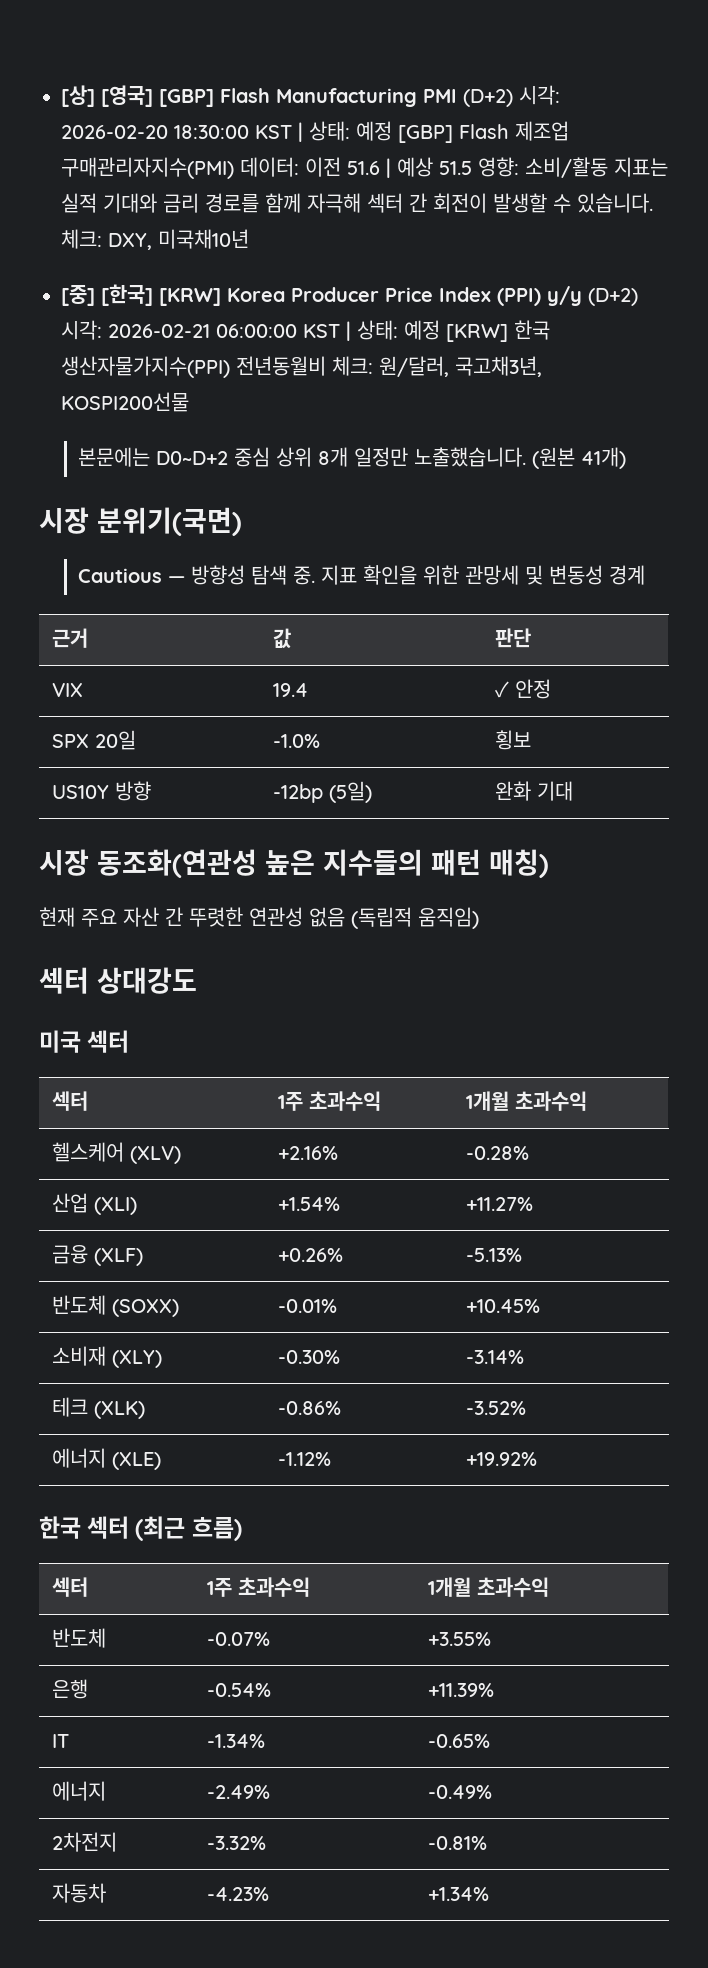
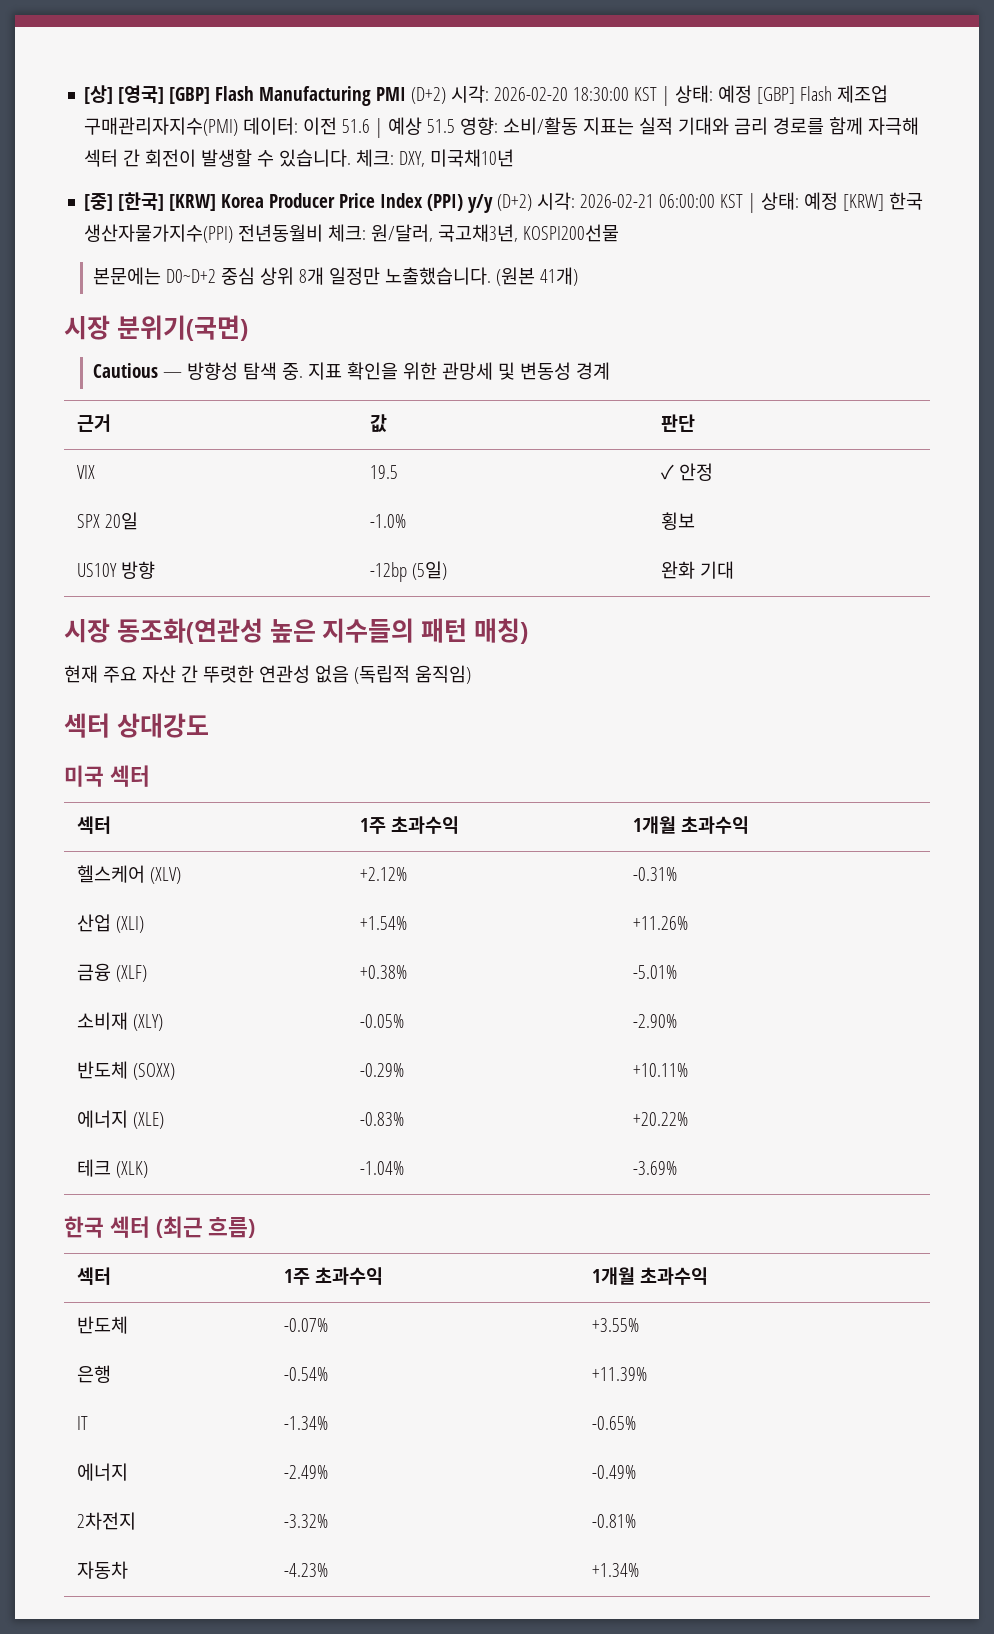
- VIX | 19.4 | ✓ 안정
+ VIX | 19.5 | ✓ 안정
- 헬스케어 (XLV) | +2.16% | -0.28%
+ 헬스케어 (XLV) | +2.12% | -0.31%
- 산업 (XLI) | +1.54% | +11.27%
+ 산업 (XLI) | +1.54% | +11.26%
- 금융 (XLF) | +0.26% | -5.13%
- 반도체 (SOXX) | -0.01% | +10.45%
- 소비재 (XLY) | -0.30% | -3.14%
- 테크 (XLK) | -0.86% | -3.52%
- 에너지 (XLE) | -1.12% | +19.92%
+ 금융 (XLF) | +0.38% | -5.01%
+ 소비재 (XLY) | -0.05% | -2.90%
+ 반도체 (SOXX) | -0.29% | +10.11%
+ 에너지 (XLE) | -0.83% | +20.22%
+ 테크 (XLK) | -1.04% | -3.69%

